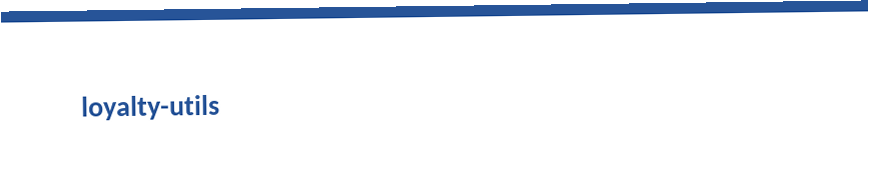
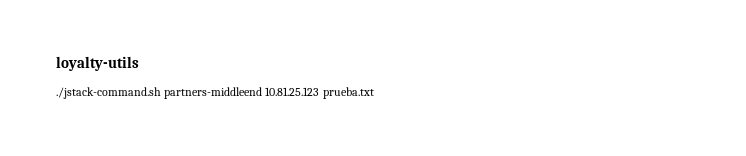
+ ./jstack-command.sh partners-middleend 10.81.25.123 prueba.txt

